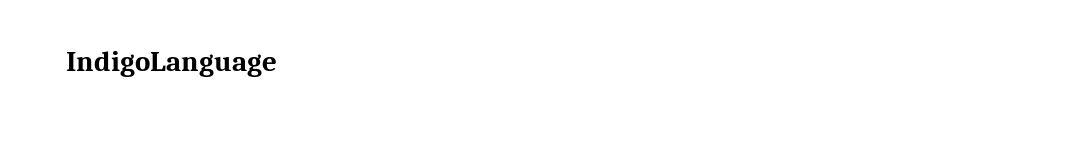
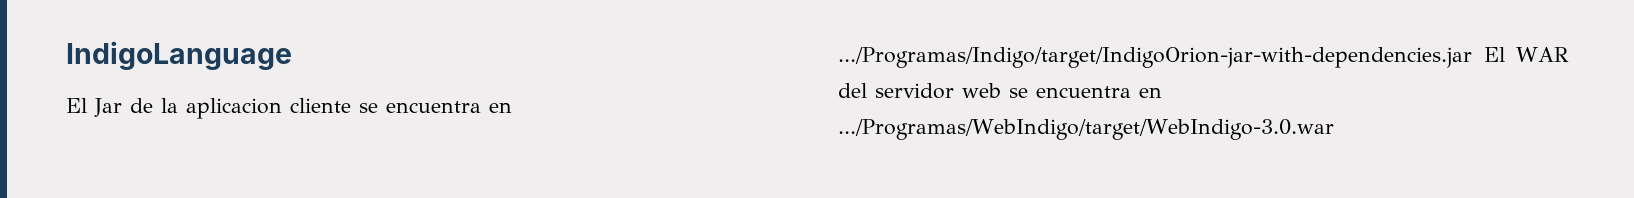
+ El Jar de la aplicacion cliente se encuentra en .../Programas/Indigo/target/IndigoOrion-jar-with-dependencies.jar El WAR del servidor web se encuentra en .../Programas/WebIndigo/target/WebIndigo-3.0.war

